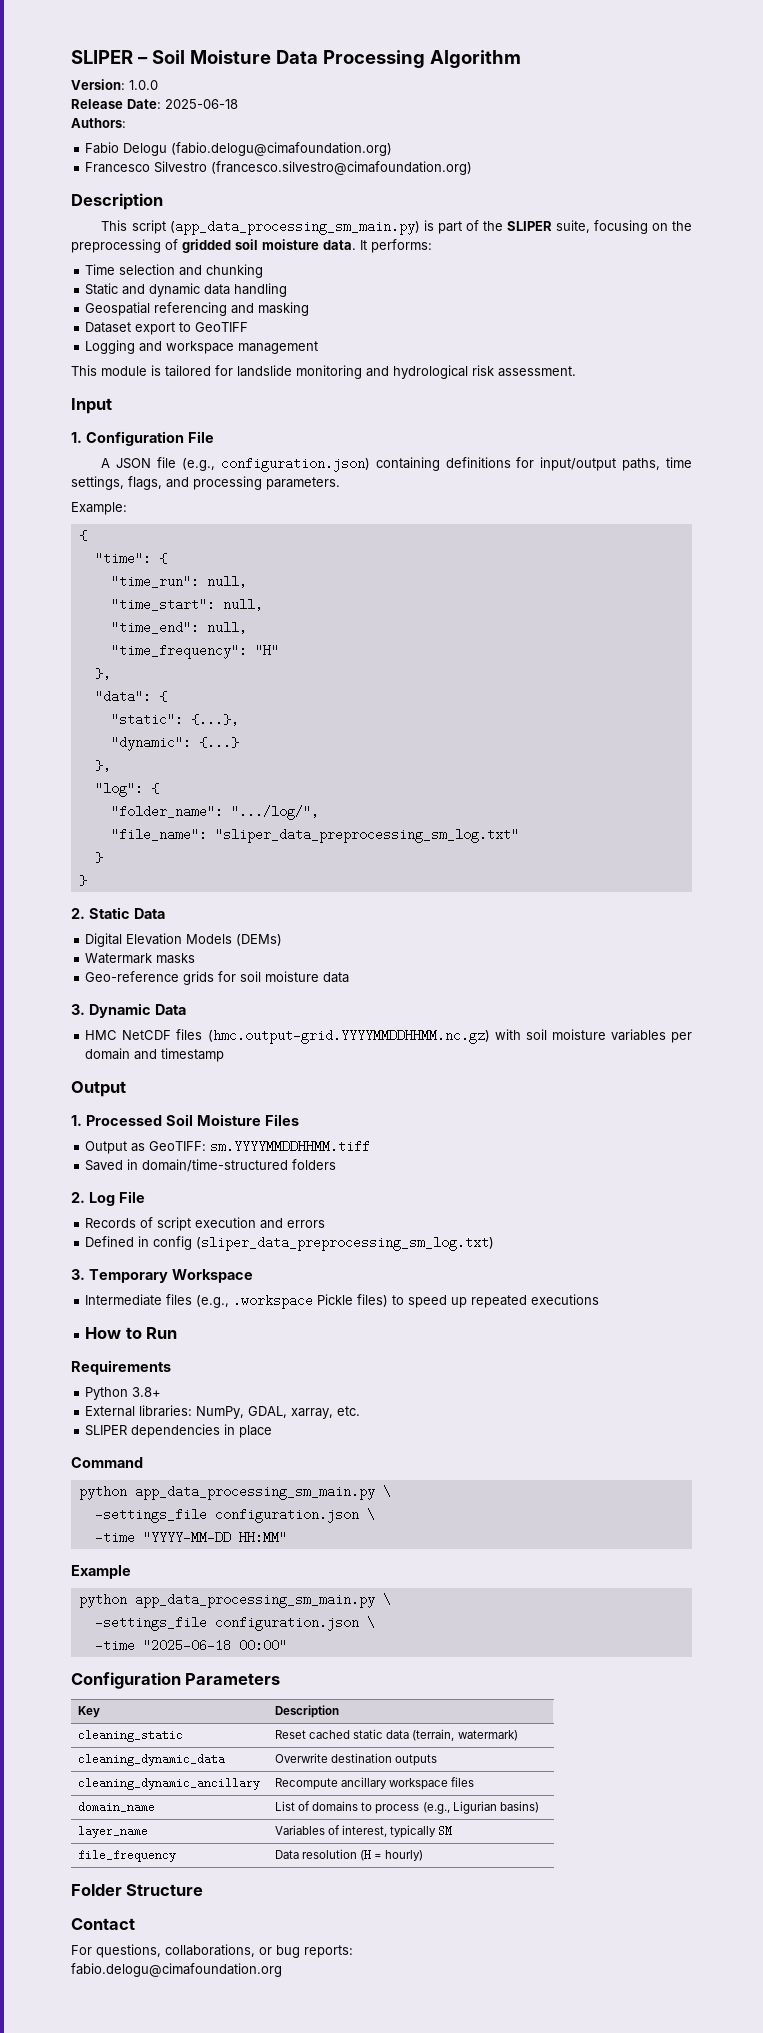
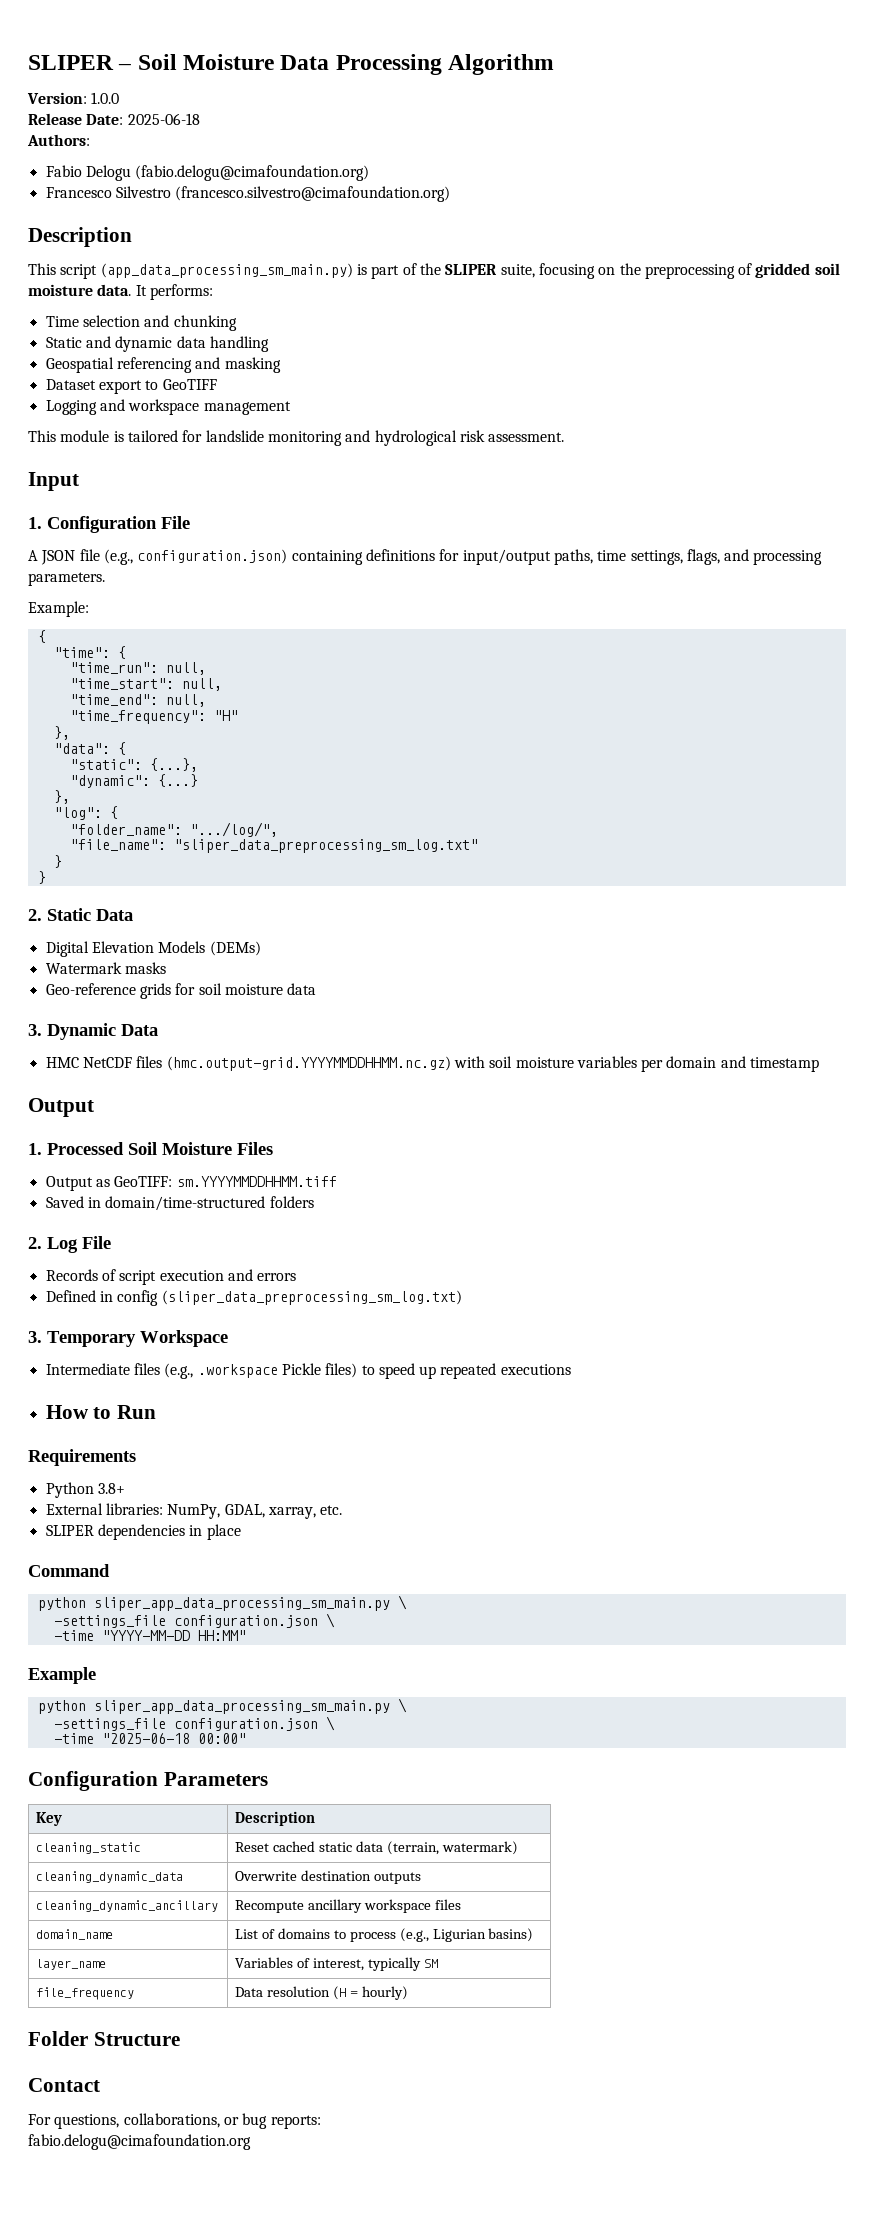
  Command
- python app_data_processing_sm_main.py \
+ python sliper_app_data_processing_sm_main.py \
  Example
- python app_data_processing_sm_main.py \
+ python sliper_app_data_processing_sm_main.py \

